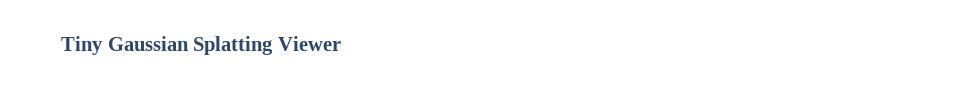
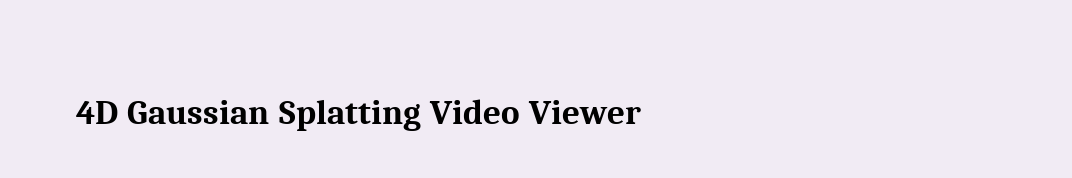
- Tiny Gaussian Splatting Viewer
+ 4D Gaussian Splatting Video Viewer

